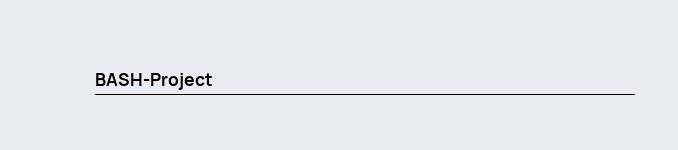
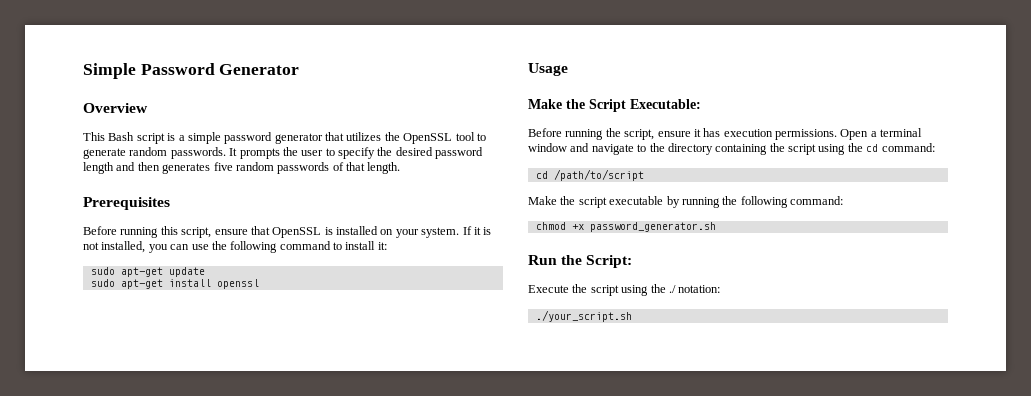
- BASH-Project
+ Simple Password Generator
+ Overview
+ This Bash script is a simple password generator that utilizes the OpenSSL tool to generate random passwords. It prompts the user to specify the desired password length and then generates five random passwords of that length.
+ Prerequisites
+ Before running this script, ensure that OpenSSL is installed on your system. If it is not installed, you can use the following command to install it:
+ sudo apt-get update
+ sudo apt-get install openssl
+ Usage
+ Make the Script Executable:
+ Before running the script, ensure it has execution permissions. Open a terminal window and navigate to the directory containing the script using the cd command:
+ cd /path/to/script
+ Make the script executable by running the following command:
+ chmod +x password_generator.sh
+ Run the Script:
+ Execute the script using the ./ notation:
+ ./your_script.sh

